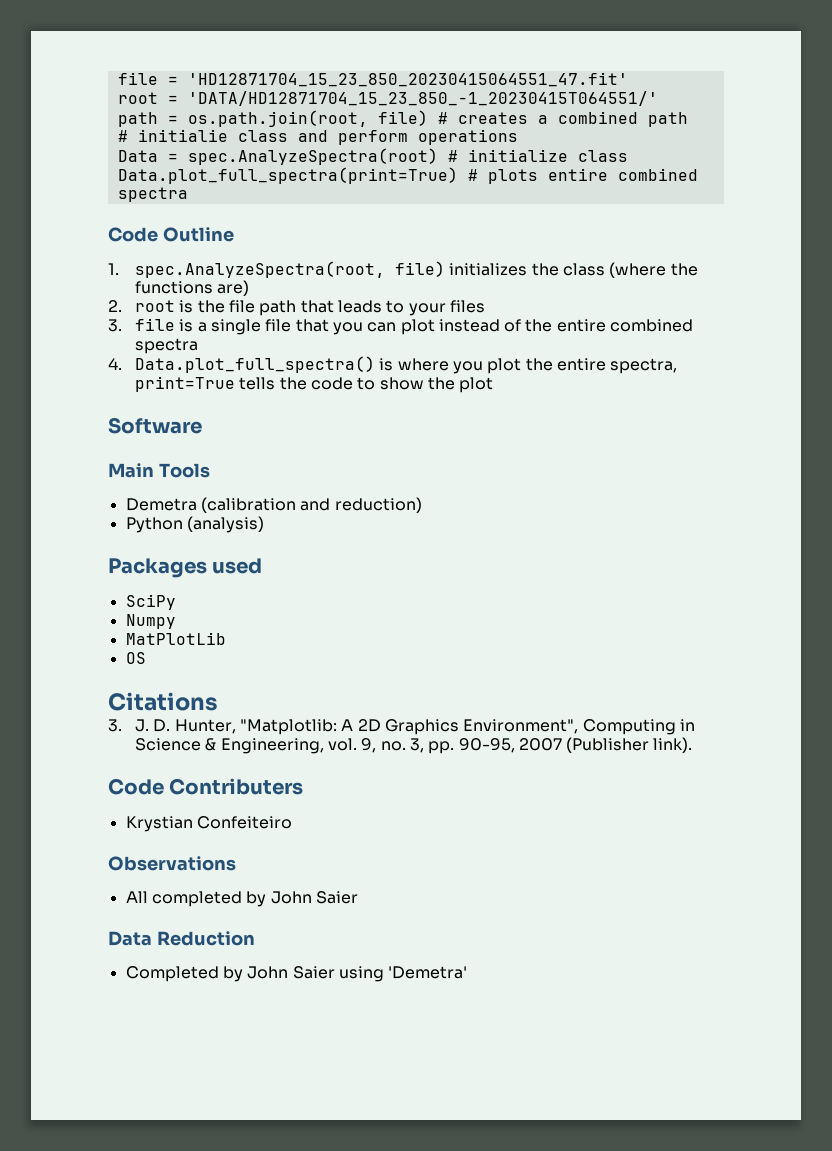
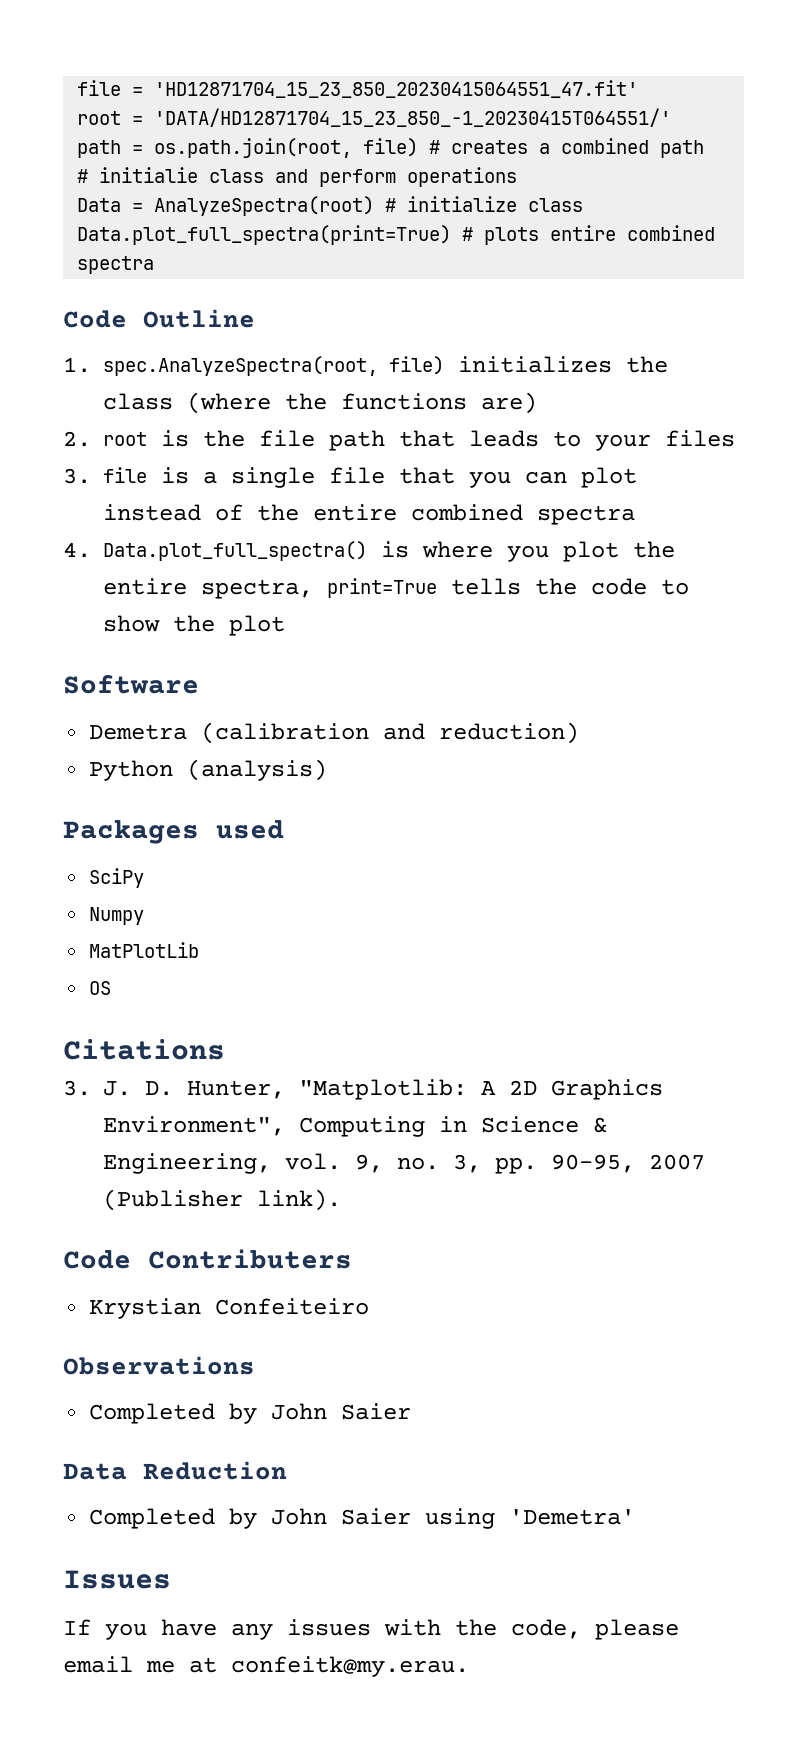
- Data = spec.AnalyzeSpectra(root) # initialize class
+ Data = AnalyzeSpectra(root) # initialize class
- Main Tools
  Observations
- All completed by John Saier
+ Completed by John Saier
+ Issues
+ If you have any issues with the code, please email me at confeitk@my.erau.

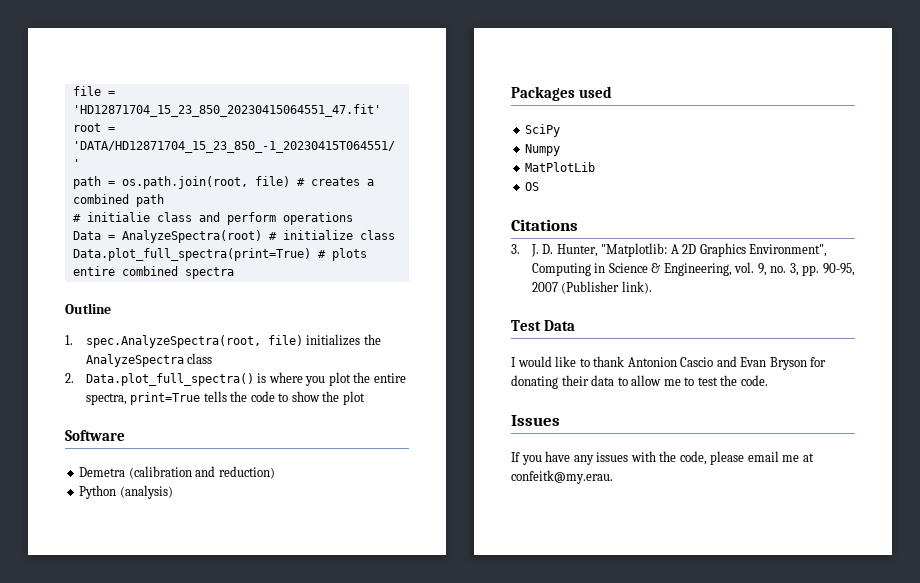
- Code Outline
+ Outline
- 1. spec.AnalyzeSpectra(root, file) initializes the class (where the functions are)
- 2. root is the file path that leads to your files
- 3. file is a single file that you can plot instead of the entire combined spectra
- 4. Data.plot_full_spectra() is where you plot the entire spectra, print=True tells the code to show the plot
+ 1. spec.AnalyzeSpectra(root, file) initializes the AnalyzeSpectra class
+ 2. Data.plot_full_spectra() is where you plot the entire spectra, print=True tells the code to show the plot
- Code Contributers
- Krystian Confeiteiro
- Observations
- Completed by John Saier
- Data Reduction
- Completed by John Saier using 'Demetra'
+ Test Data
+ I would like to thank Antonion Cascio and Evan Bryson for donating their data to allow me to test the code.

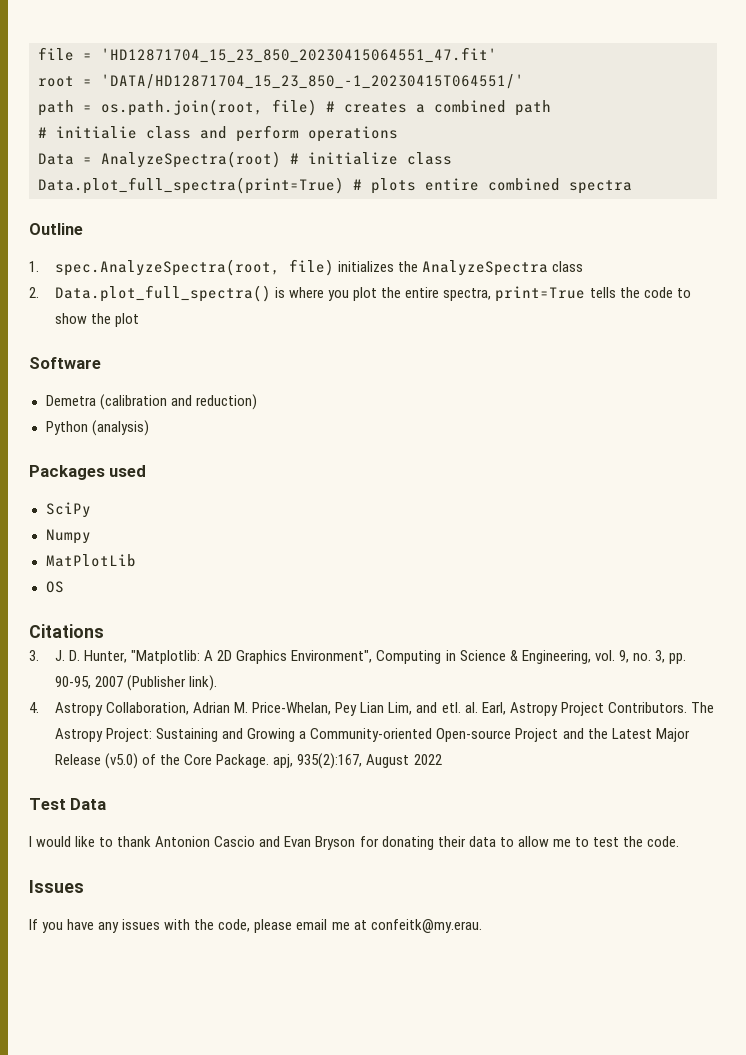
+ 4. Astropy Collaboration, Adrian M. Price-Whelan, Pey Lian Lim, and etl. al. Earl, Astropy Project Contributors. The Astropy Project: Sustaining and Growing a Community-oriented Open-source Project and the Latest Major Release (v5.0) of the Core Package. apj, 935(2):167, August 2022

